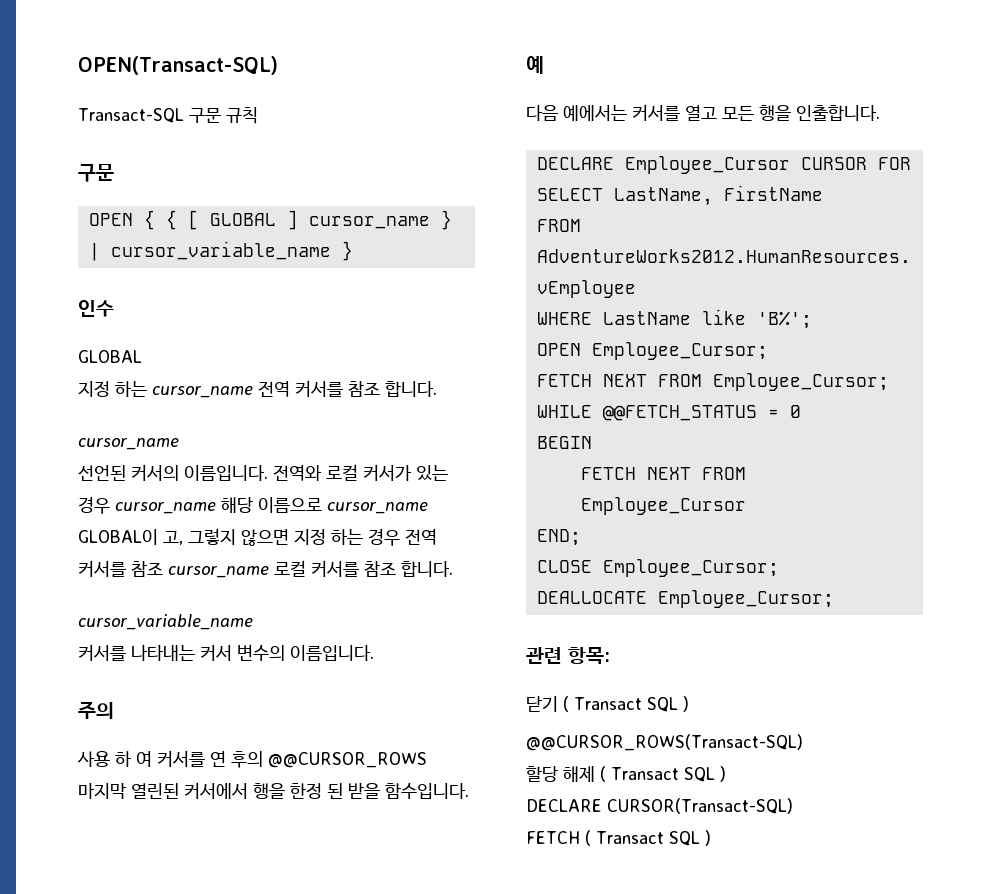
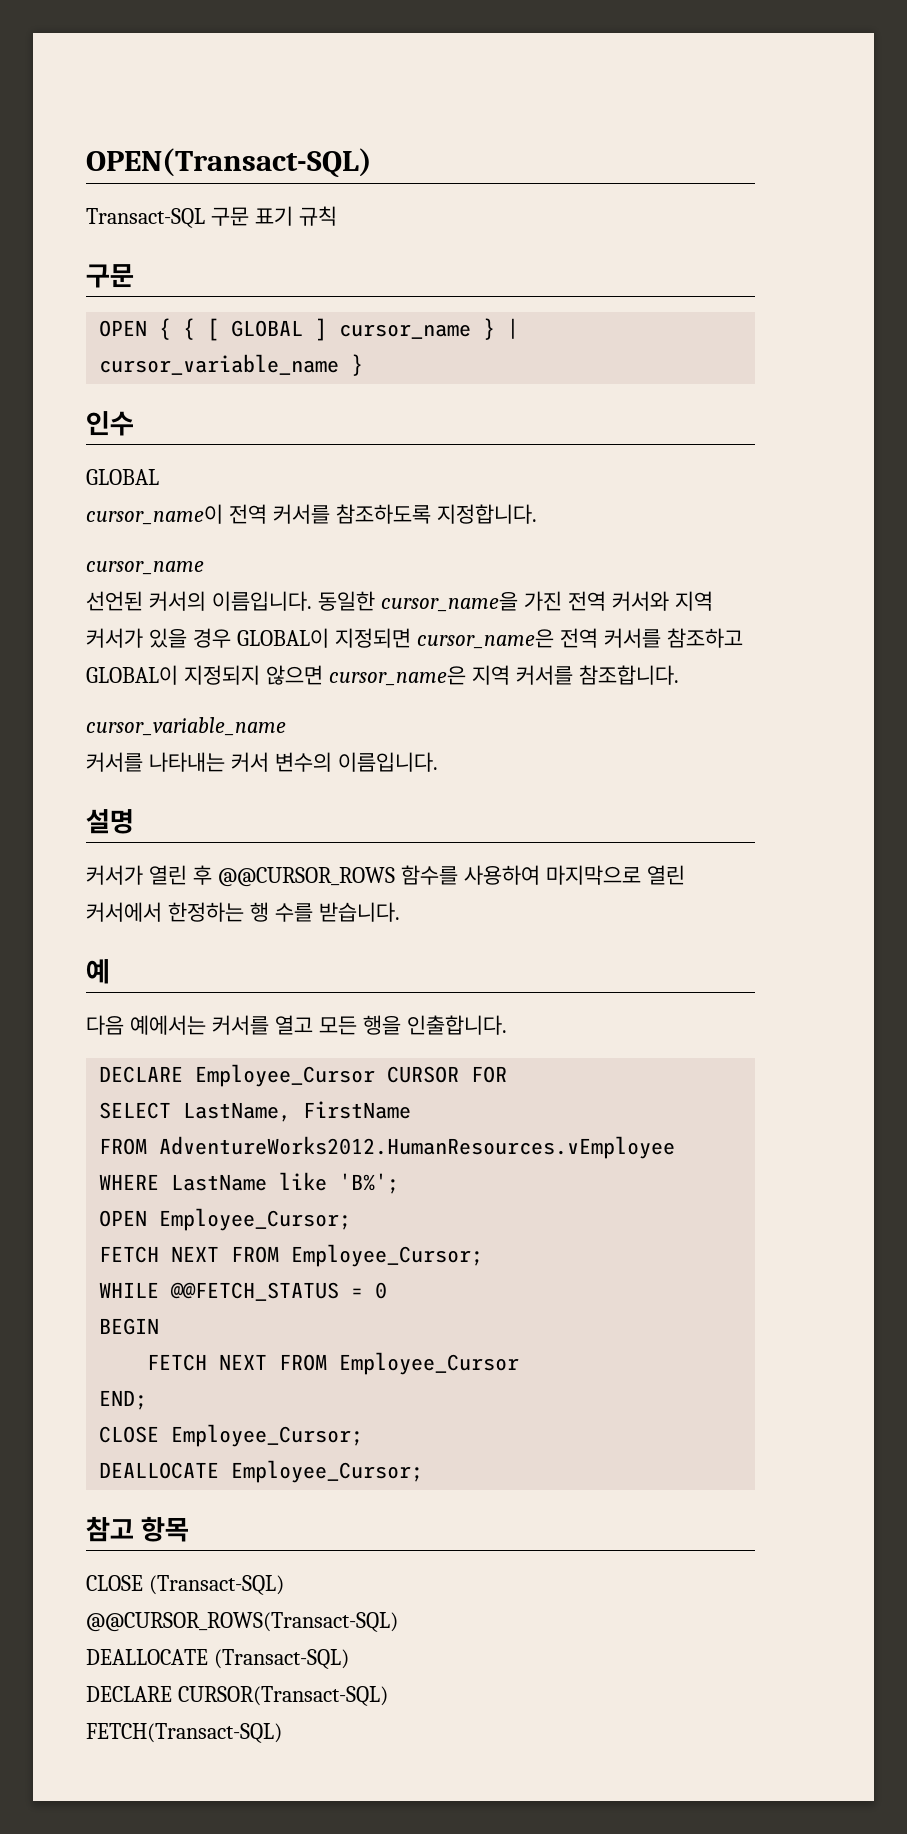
- Transact-SQL 구문 규칙
+ Transact-SQL 구문 표기 규칙
- 지정 하는 cursor_name 전역 커서를 참조 합니다.
+ cursor_name이 전역 커서를 참조하도록 지정합니다.
  cursor_name
- 선언된 커서의 이름입니다. 전역와 로컬 커서가 있는 경우 cursor_name 해당 이름으로 cursor_name GLOBAL이 고, 그렇지 않으면 지정 하는 경우 전역 커서를 참조 cursor_name 로컬 커서를 참조 합니다.
+ 선언된 커서의 이름입니다. 동일한 cursor_name을 가진 전역 커서와 지역 커서가 있을 경우 GLOBAL이 지정되면 cursor_name은 전역 커서를 참조하고 GLOBAL이 지정되지 않으면 cursor_name은 지역 커서를 참조합니다.
- 주의
- 사용 하 여 커서를 연 후의 @@CURSOR_ROWS 마지막 열린된 커서에서 행을 한정 된 받을 함수입니다.
+ 설명
+ 커서가 열린 후 @@CURSOR_ROWS 함수를 사용하여 마지막으로 열린 커서에서 한정하는 행 수를 받습니다.
- 관련 항목:
- 닫기 ( Transact SQL )
+ 참고 항목
+ CLOSE (Transact-SQL)
  @@CURSOR_ROWS(Transact-SQL)
- 할당 해제 ( Transact SQL )
+ DEALLOCATE (Transact-SQL)
  DECLARE CURSOR(Transact-SQL)
- FETCH ( Transact SQL )
+ FETCH(Transact-SQL)

